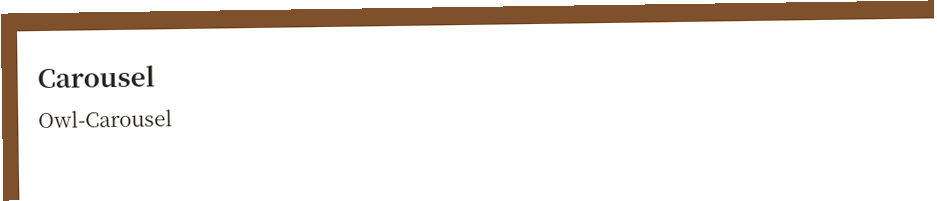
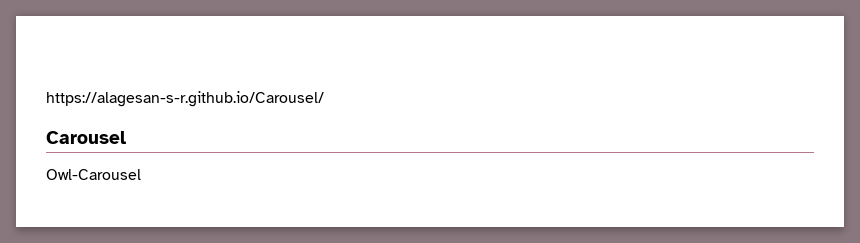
+ https://alagesan-s-r.github.io/Carousel/

